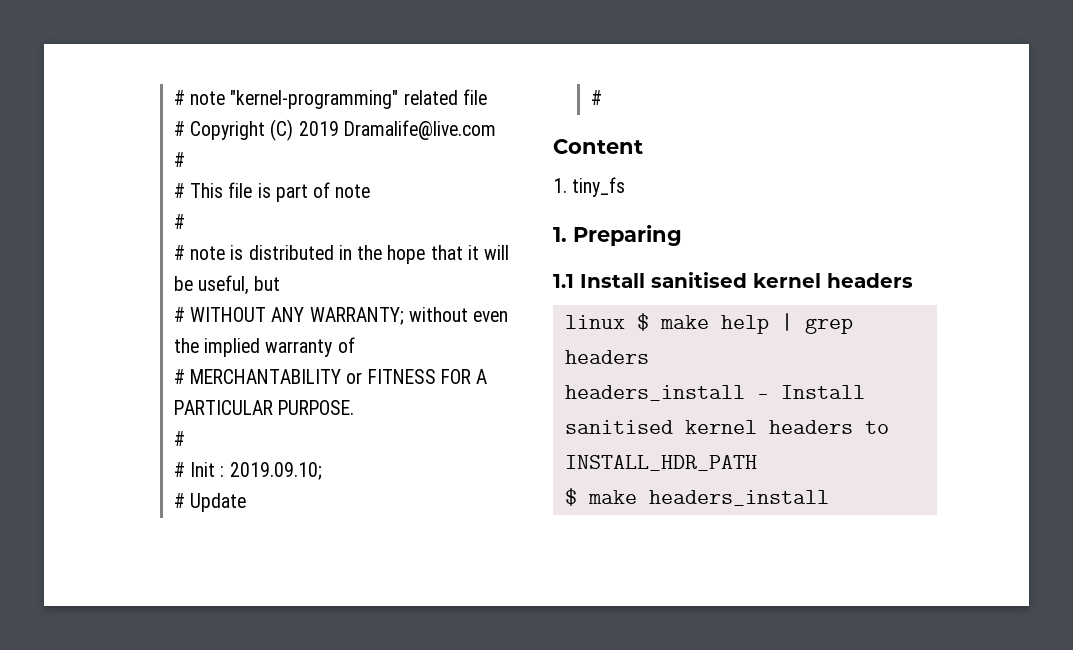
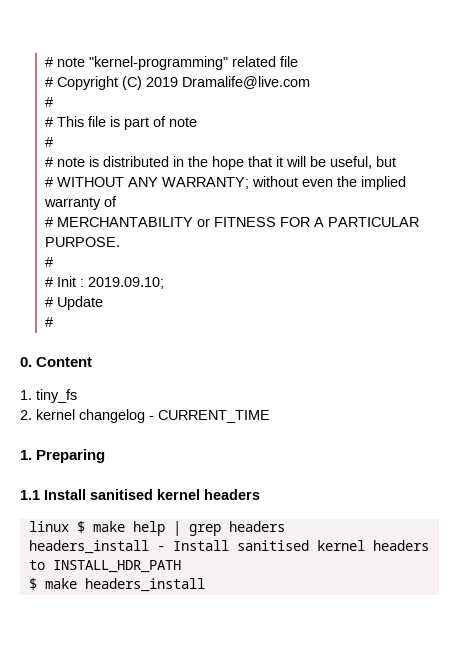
- Content
+ 0. Content
+ 2. kernel changelog - CURRENT_TIME

